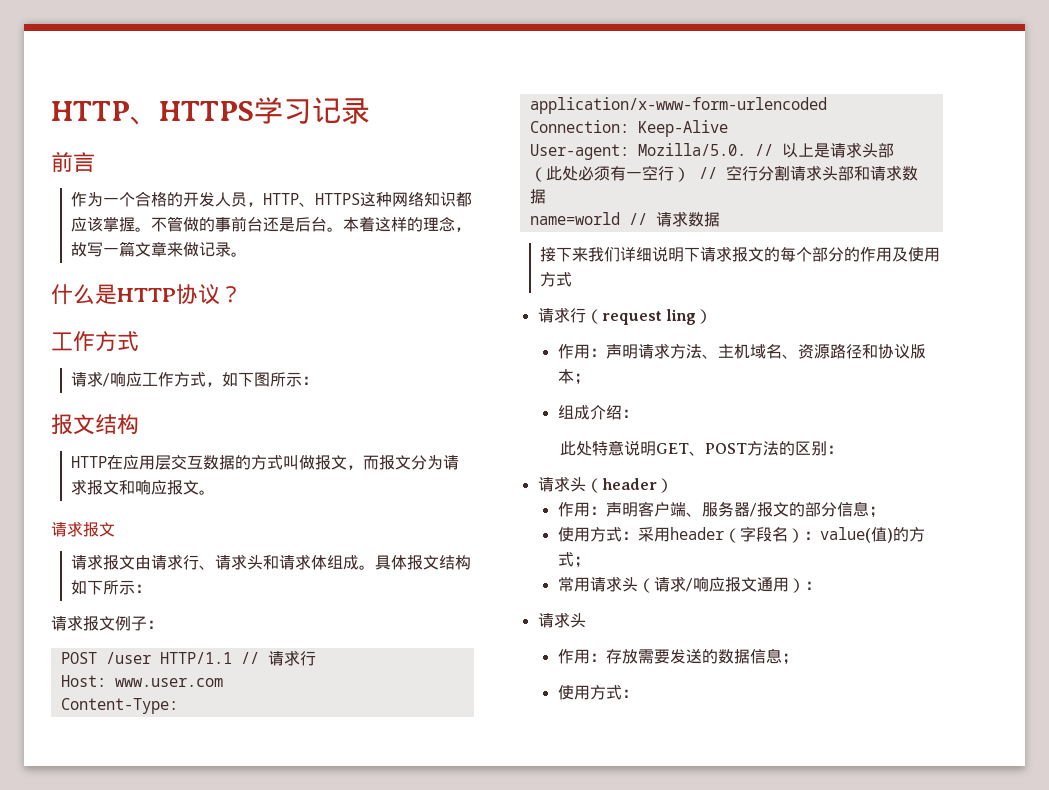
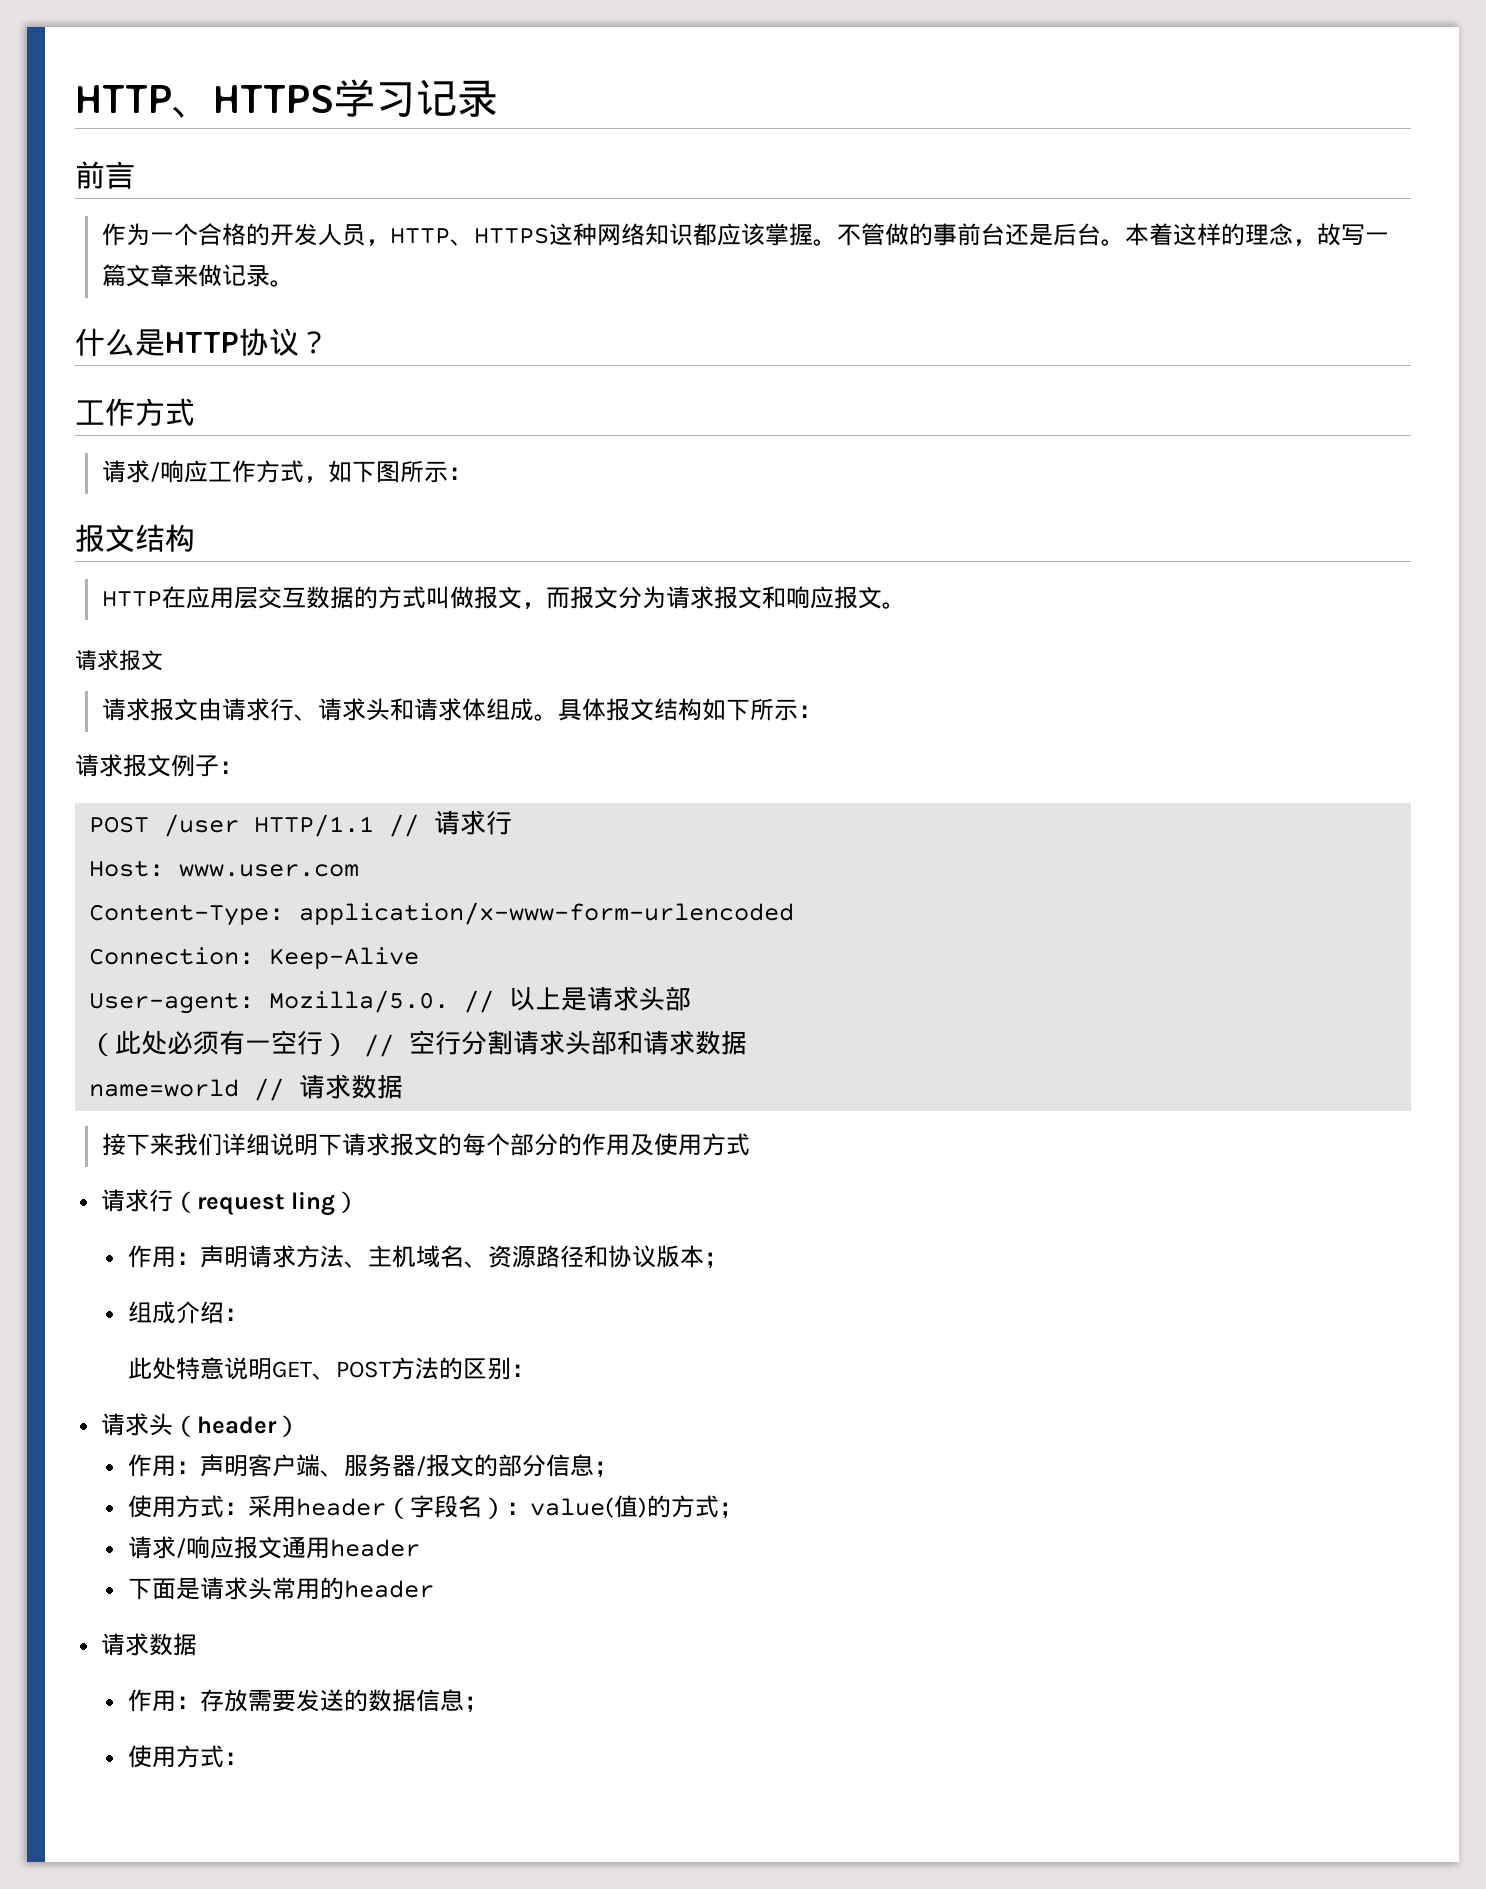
- 常用请求头（请求/响应报文通用）：
- 请求头
+ 请求/响应报文通用header
+ 下面是请求头常用的header
+ 请求数据

